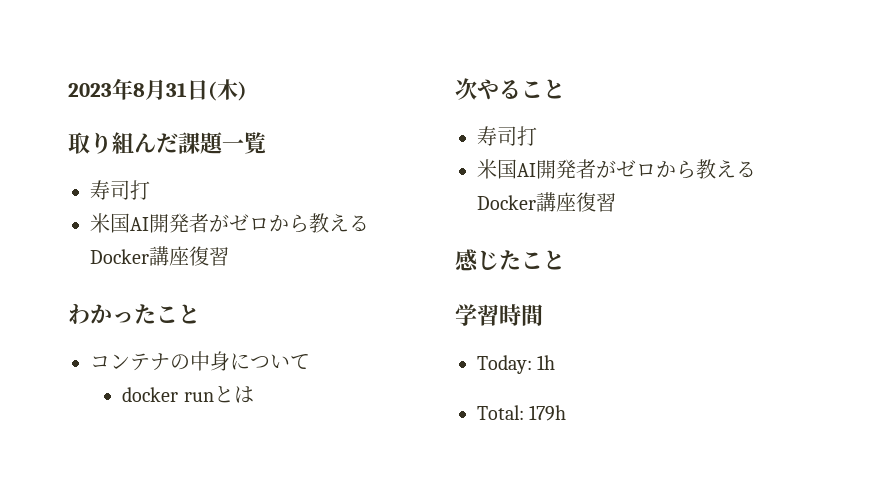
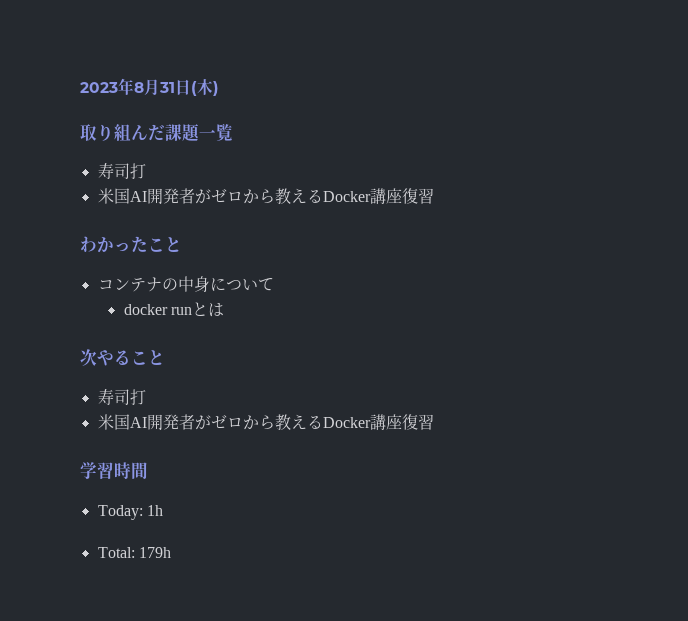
- 感じたこと

